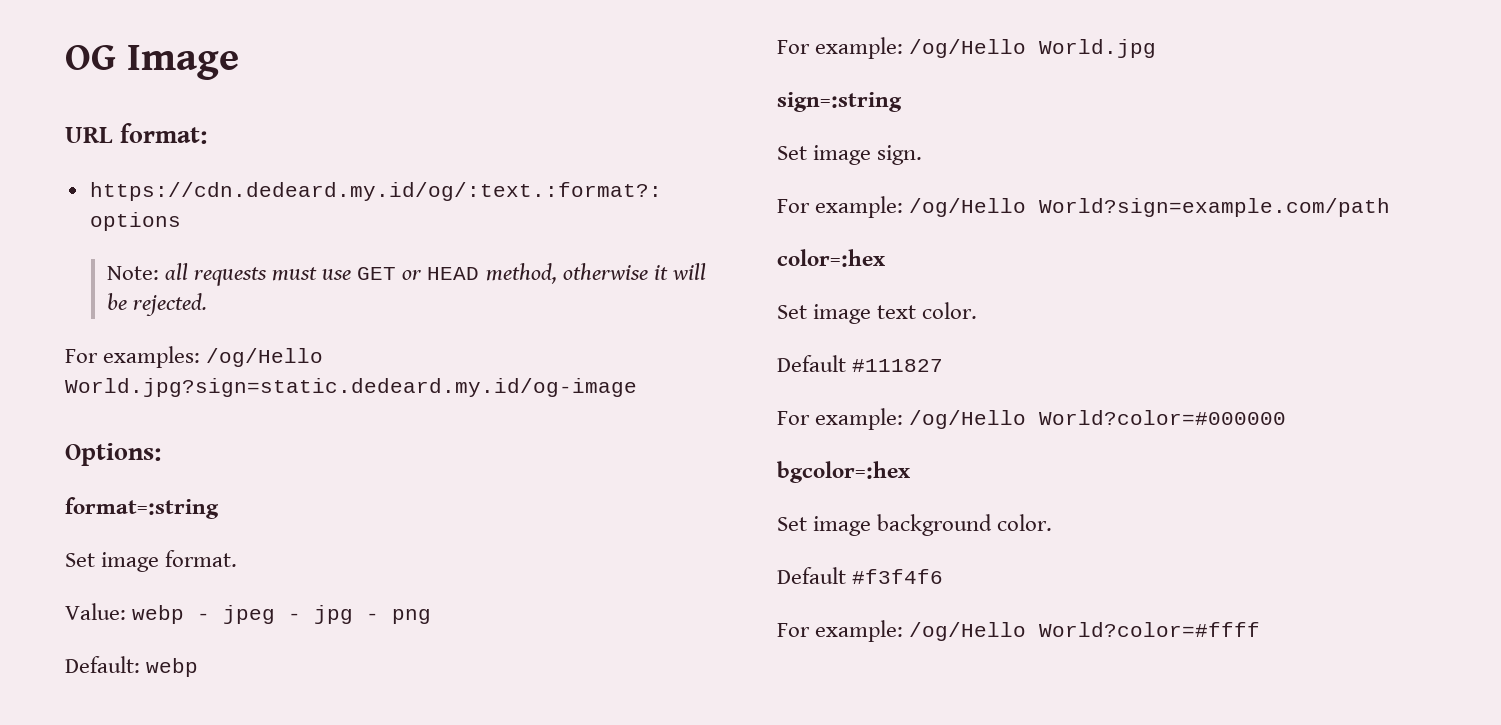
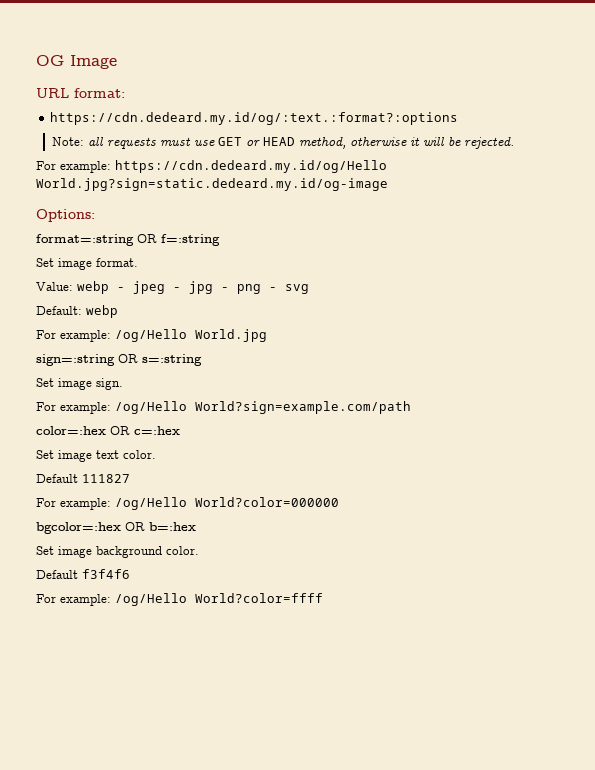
- For examples: /og/Hello World.jpg?sign=static.dedeard.my.id/og-image
+ For example: https://cdn.dedeard.my.id/og/Hello World.jpg?sign=static.dedeard.my.id/og-image
- format=:string
+ format=:string OR f=:string
- Value: webp - jpeg - jpg - png
+ Value: webp - jpeg - jpg - png - svg
- sign=:string
+ sign=:string OR s=:string
- color=:hex
+ color=:hex OR c=:hex
- Default #111827
- For example: /og/Hello World?color=#000000
+ Default 111827
+ For example: /og/Hello World?color=000000
- bgcolor=:hex
+ bgcolor=:hex OR b=:hex
- Default #f3f4f6
- For example: /og/Hello World?color=#ffff
+ Default f3f4f6
+ For example: /og/Hello World?color=ffff

